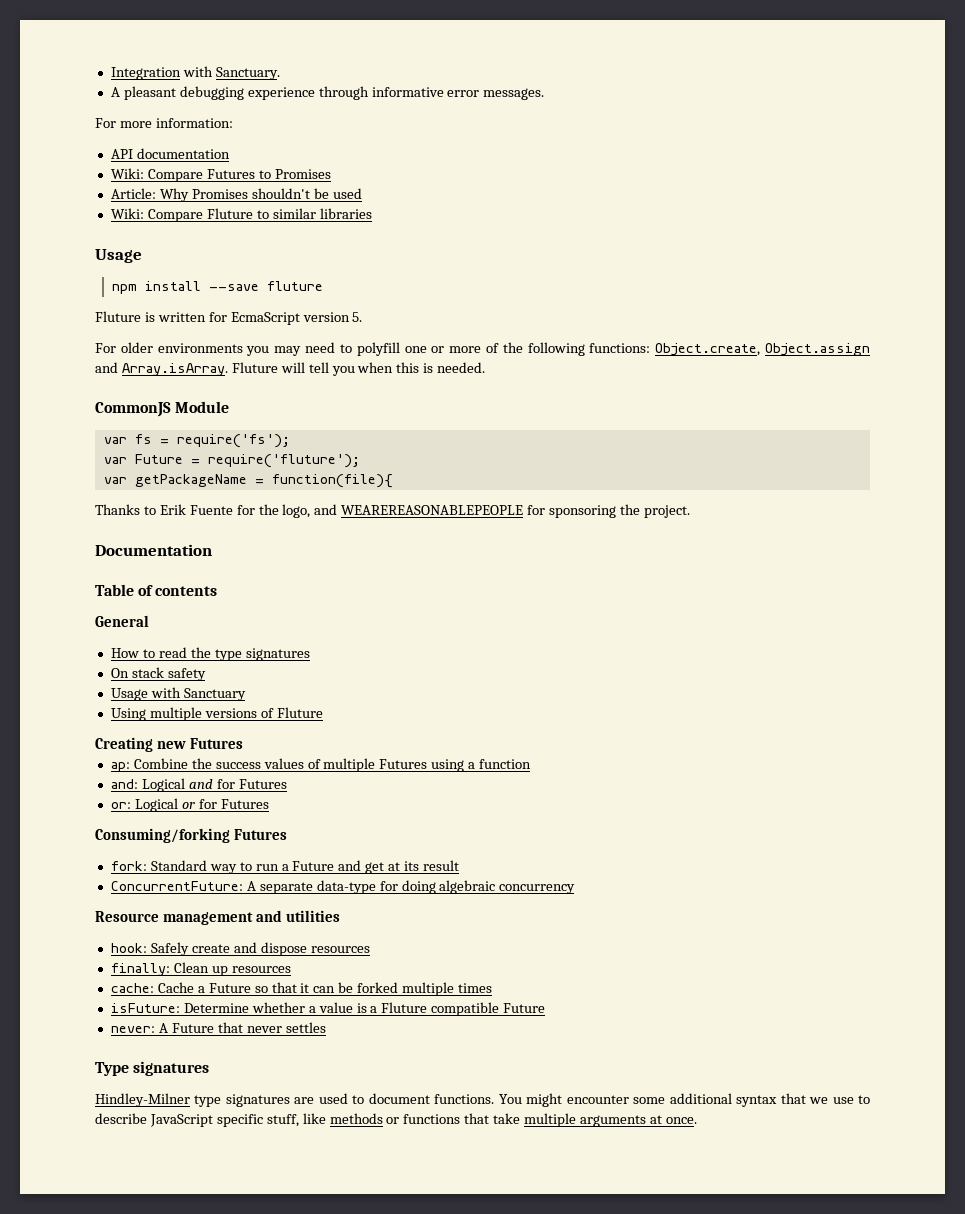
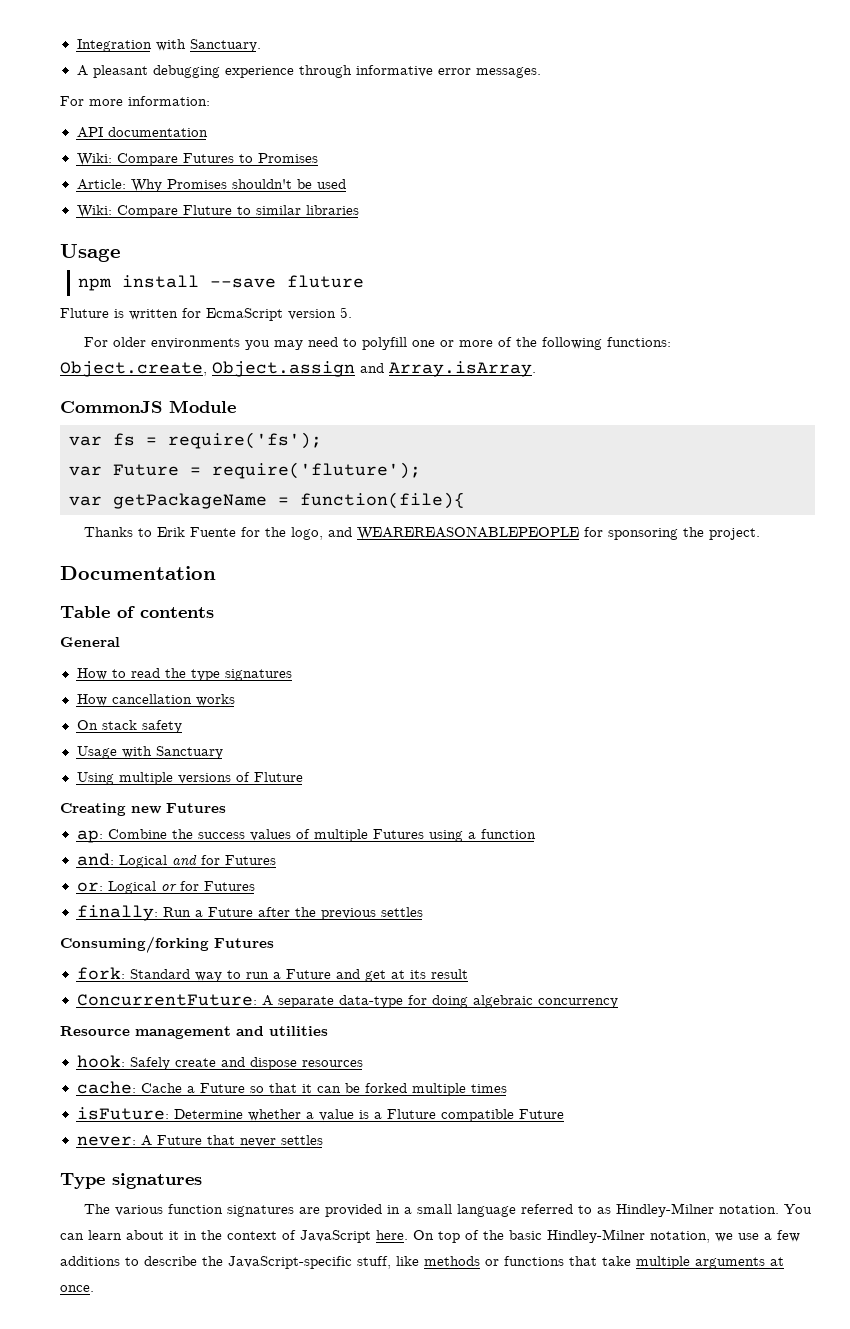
- For older environments you may need to polyfill one or more of the following functions: Object.create, Object.assign and Array.isArray. Fluture will tell you when this is needed.
+ For older environments you may need to polyfill one or more of the following functions: Object.create, Object.assign and Array.isArray.
+ How cancellation works
+ finally: Run a Future after the previous settles
- finally: Clean up resources
- Hindley-Milner type signatures are used to document functions. You might encounter some additional syntax that we use to describe JavaScript specific stuff, like methods or functions that take multiple arguments at once.
+ The various function signatures are provided in a small language referred to as Hindley-Milner notation. You can learn about it in the context of JavaScript here. On top of the basic Hindley-Milner notation, we use a few additions to describe the JavaScript-specific stuff, like methods or functions that take multiple arguments at once.

